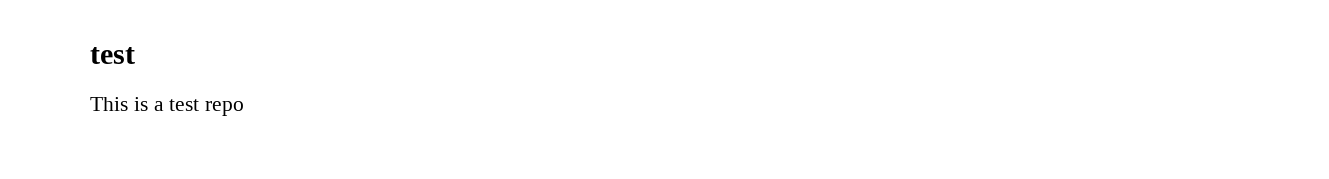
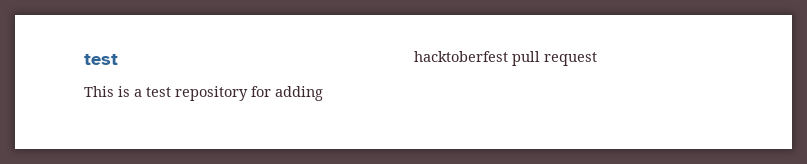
- This is a test repo
+ This is a test repository for adding hacktoberfest pull request

